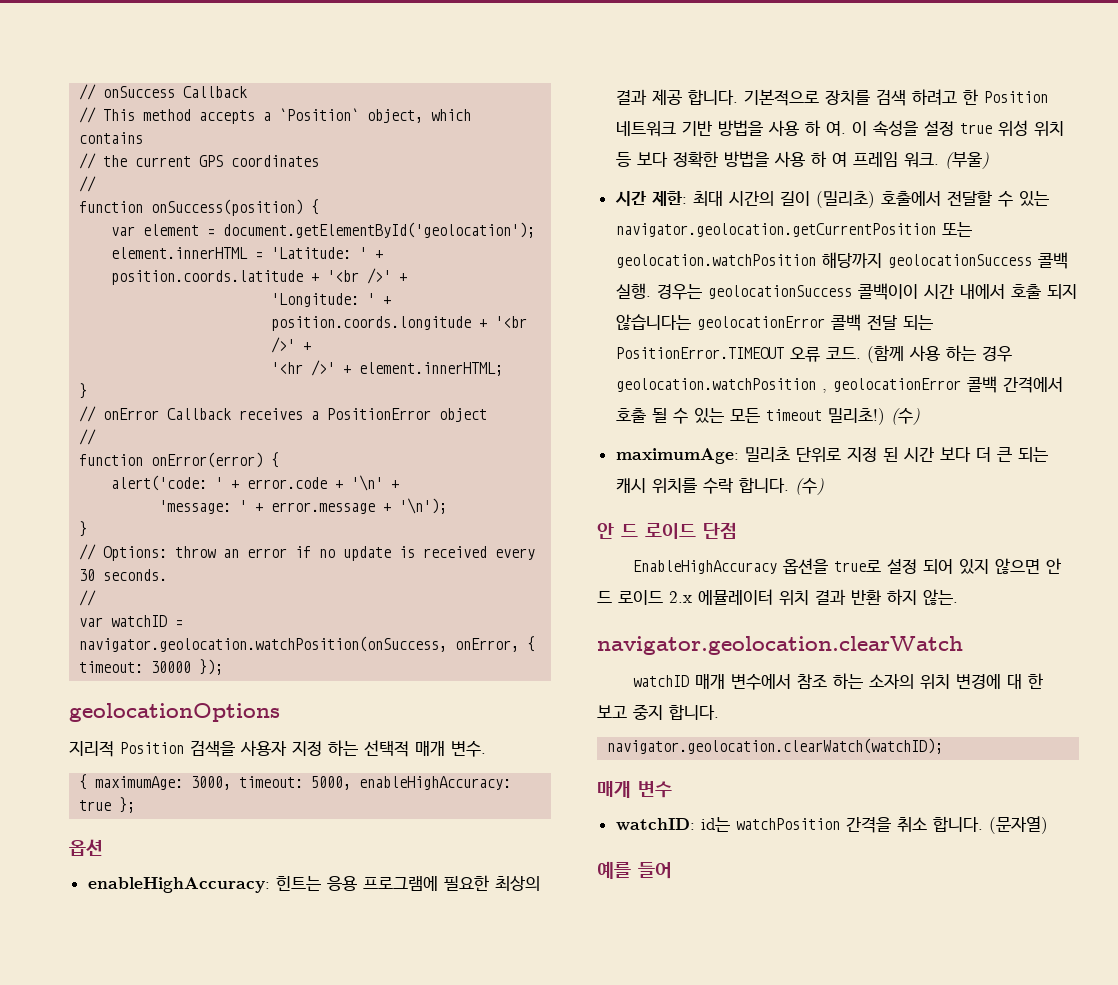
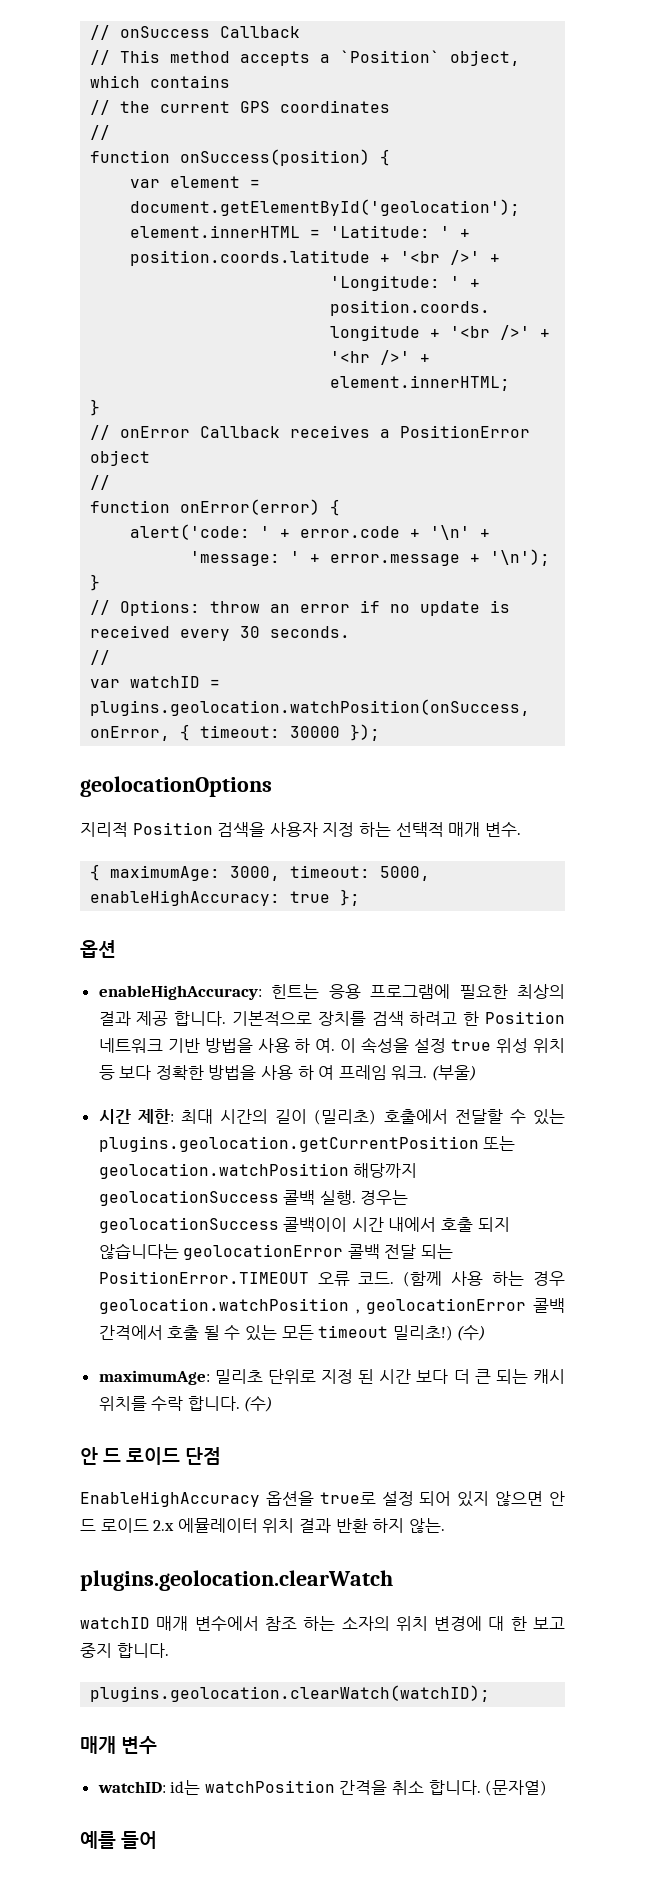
- var watchID = navigator.geolocation.watchPosition(onSuccess, onError, { timeout: 30000 });
+ var watchID = plugins.geolocation.watchPosition(onSuccess, onError, { timeout: 30000 });
- 시간 제한: 최대 시간의 길이 (밀리초) 호출에서 전달할 수 있는 navigator.geolocation.getCurrentPosition 또는 geolocation.watchPosition 해당까지 geolocationSuccess 콜백 실행.
+ 시간 제한: 최대 시간의 길이 (밀리초) 호출에서 전달할 수 있는 plugins.geolocation.getCurrentPosition 또는 geolocation.watchPosition 해당까지 geolocationSuccess 콜백 실행.
- navigator.geolocation.clearWatch
+ plugins.geolocation.clearWatch
- navigator.geolocation.clearWatch(watchID);
+ plugins.geolocation.clearWatch(watchID);

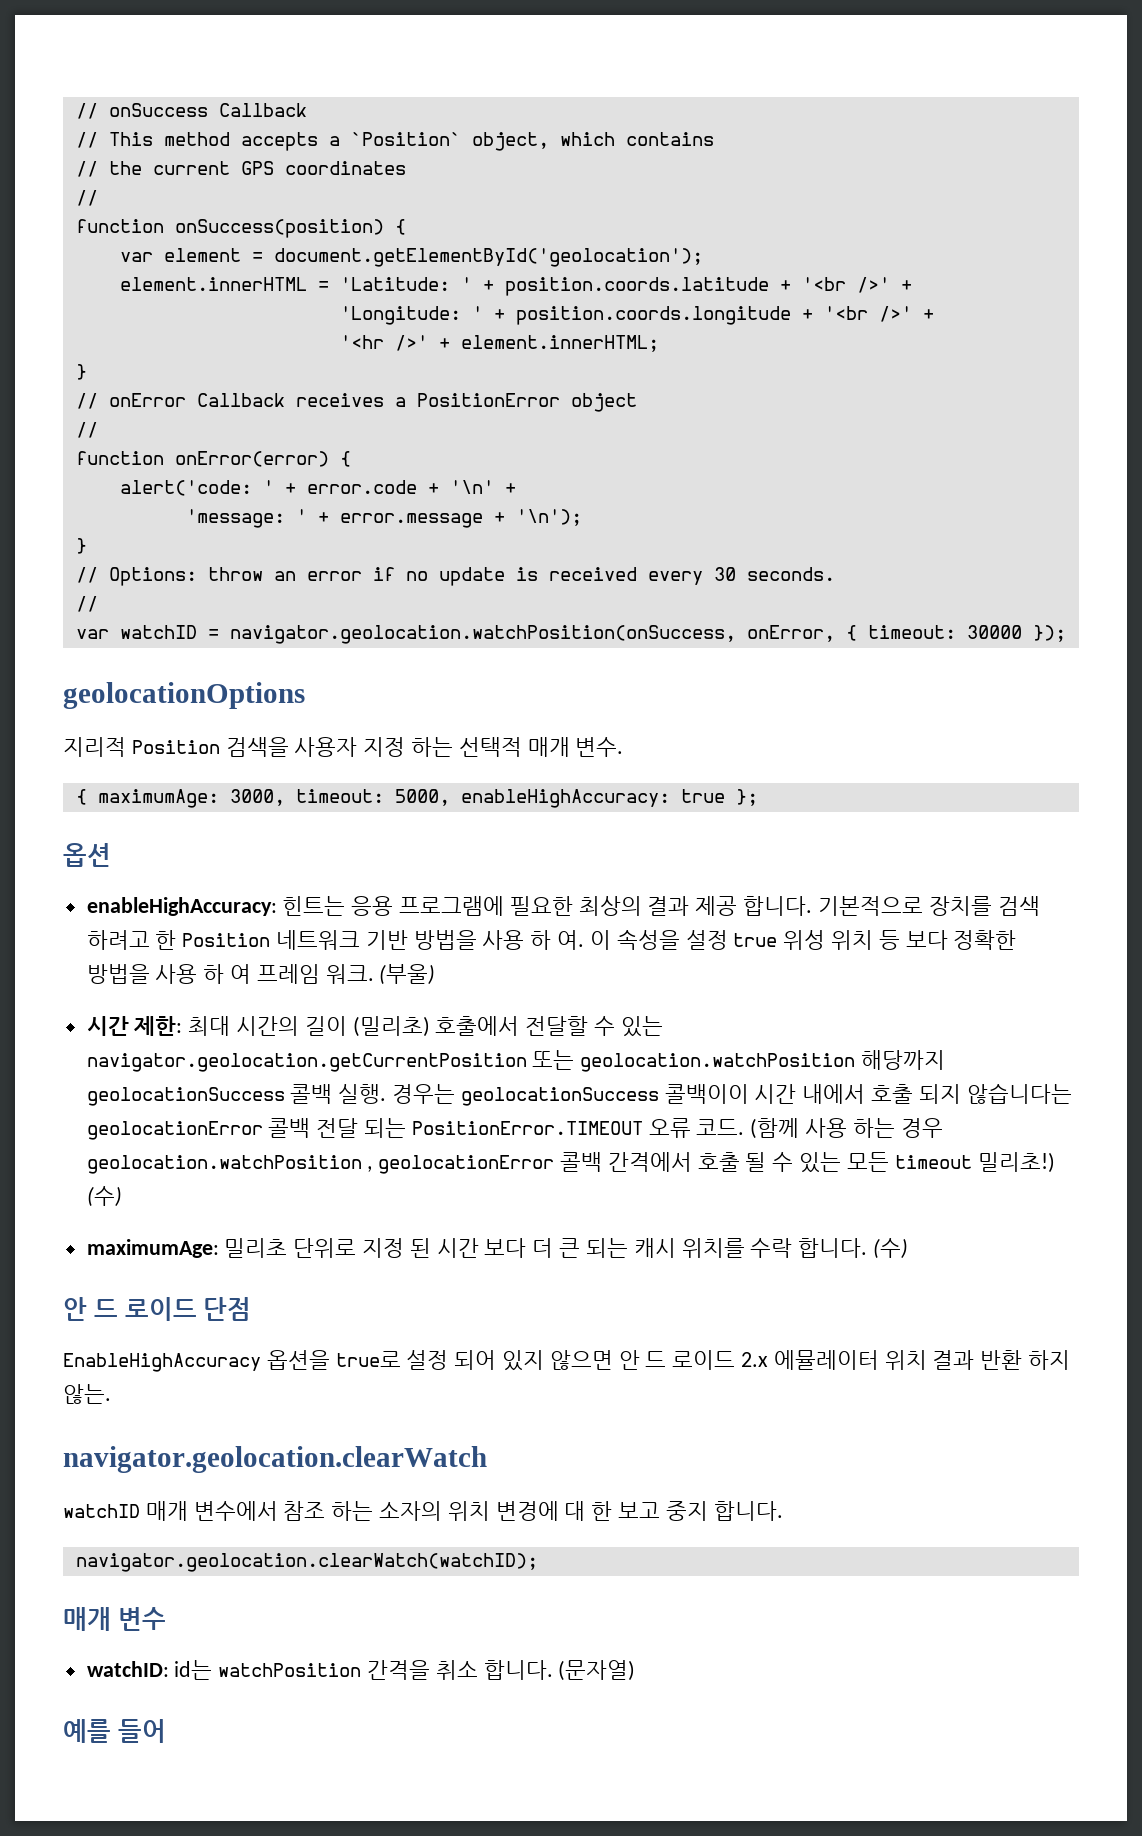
- var watchID = plugins.geolocation.watchPosition(onSuccess, onError, { timeout: 30000 });
+ var watchID = navigator.geolocation.watchPosition(onSuccess, onError, { timeout: 30000 });
- 시간 제한: 최대 시간의 길이 (밀리초) 호출에서 전달할 수 있는 plugins.geolocation.getCurrentPosition 또는 geolocation.watchPosition 해당까지 geolocationSuccess 콜백 실행.
+ 시간 제한: 최대 시간의 길이 (밀리초) 호출에서 전달할 수 있는 navigator.geolocation.getCurrentPosition 또는 geolocation.watchPosition 해당까지 geolocationSuccess 콜백 실행.
- plugins.geolocation.clearWatch
+ navigator.geolocation.clearWatch
- plugins.geolocation.clearWatch(watchID);
+ navigator.geolocation.clearWatch(watchID);

